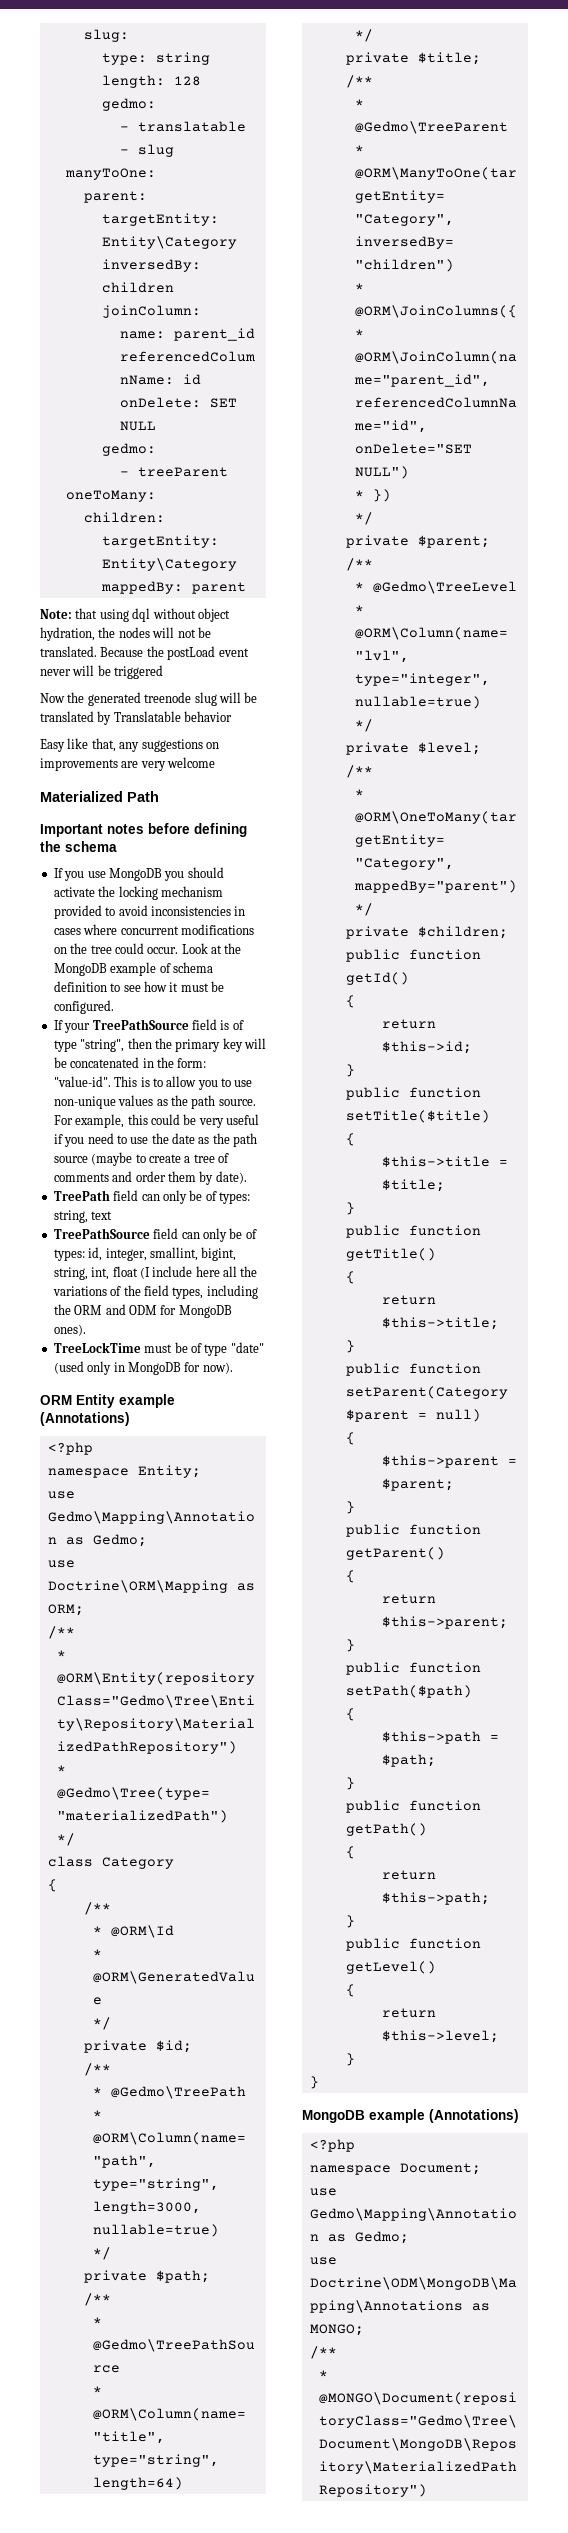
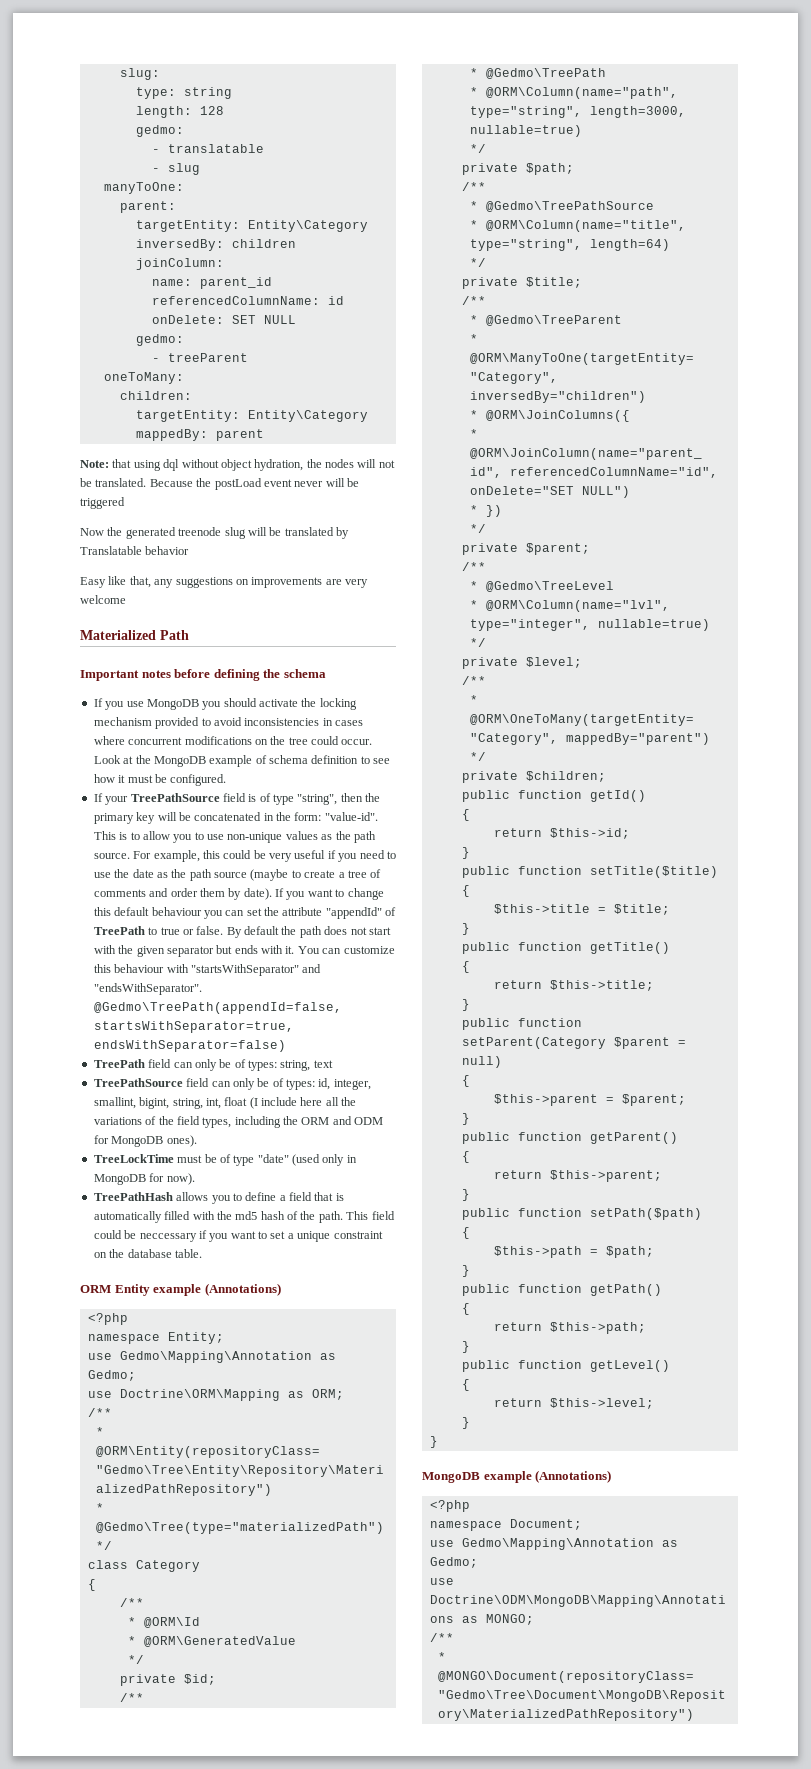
+ If you want to change this default behaviour you can set the attribute "appendId" of TreePath to true or false. By default the path does not start with the given separator but ends with it. You can customize this behaviour with "startsWithSeparator" and "endsWithSeparator". @Gedmo\TreePath(appendId=false, startsWithSeparator=true, endsWithSeparator=false)
+ TreePathHash allows you to define a field that is automatically filled with the md5 hash of the path. This field could be neccessary if you want to set a unique constraint on the database table.

